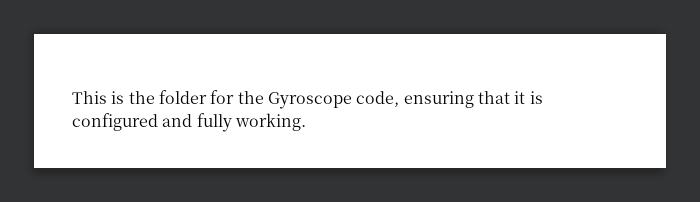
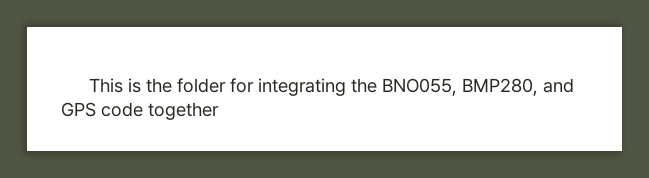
- This is the folder for the Gyroscope code, ensuring that it is configured and fully working.
+ This is the folder for integrating the BNO055, BMP280, and GPS code together

